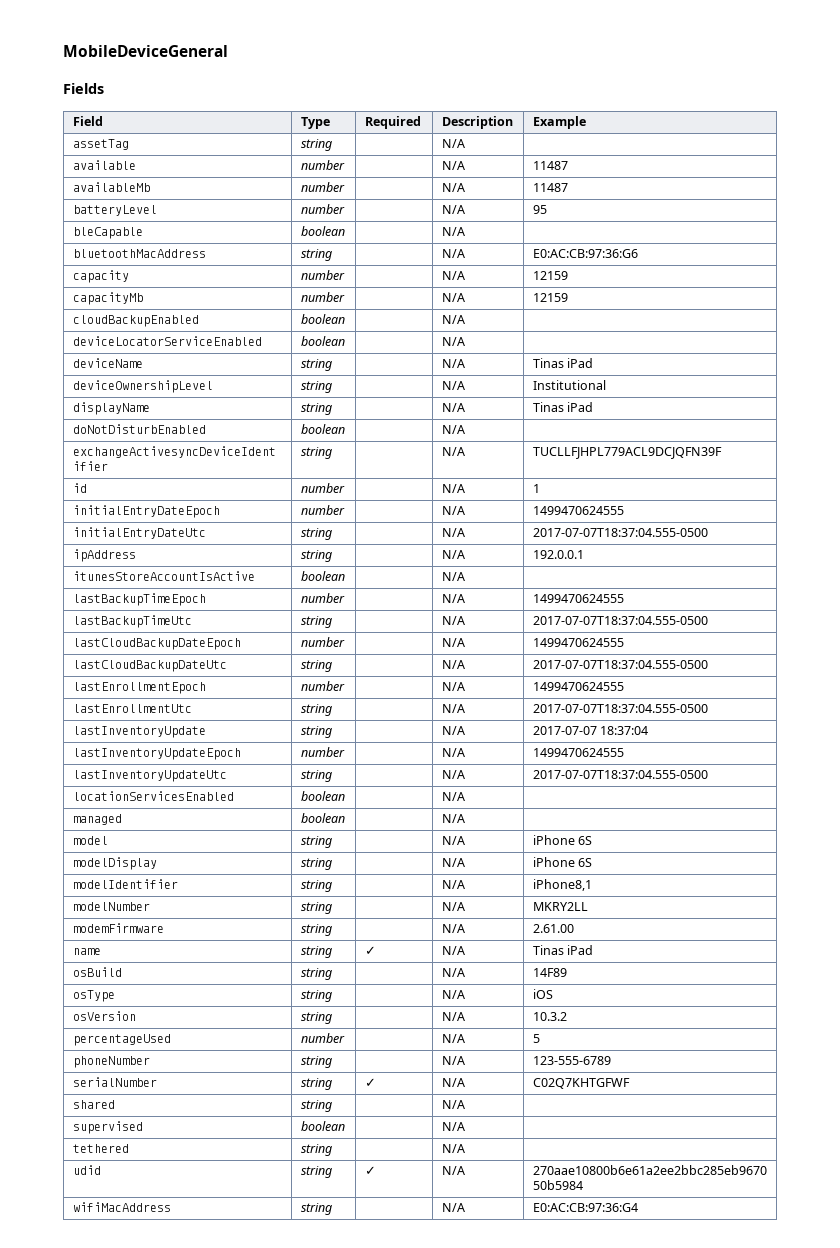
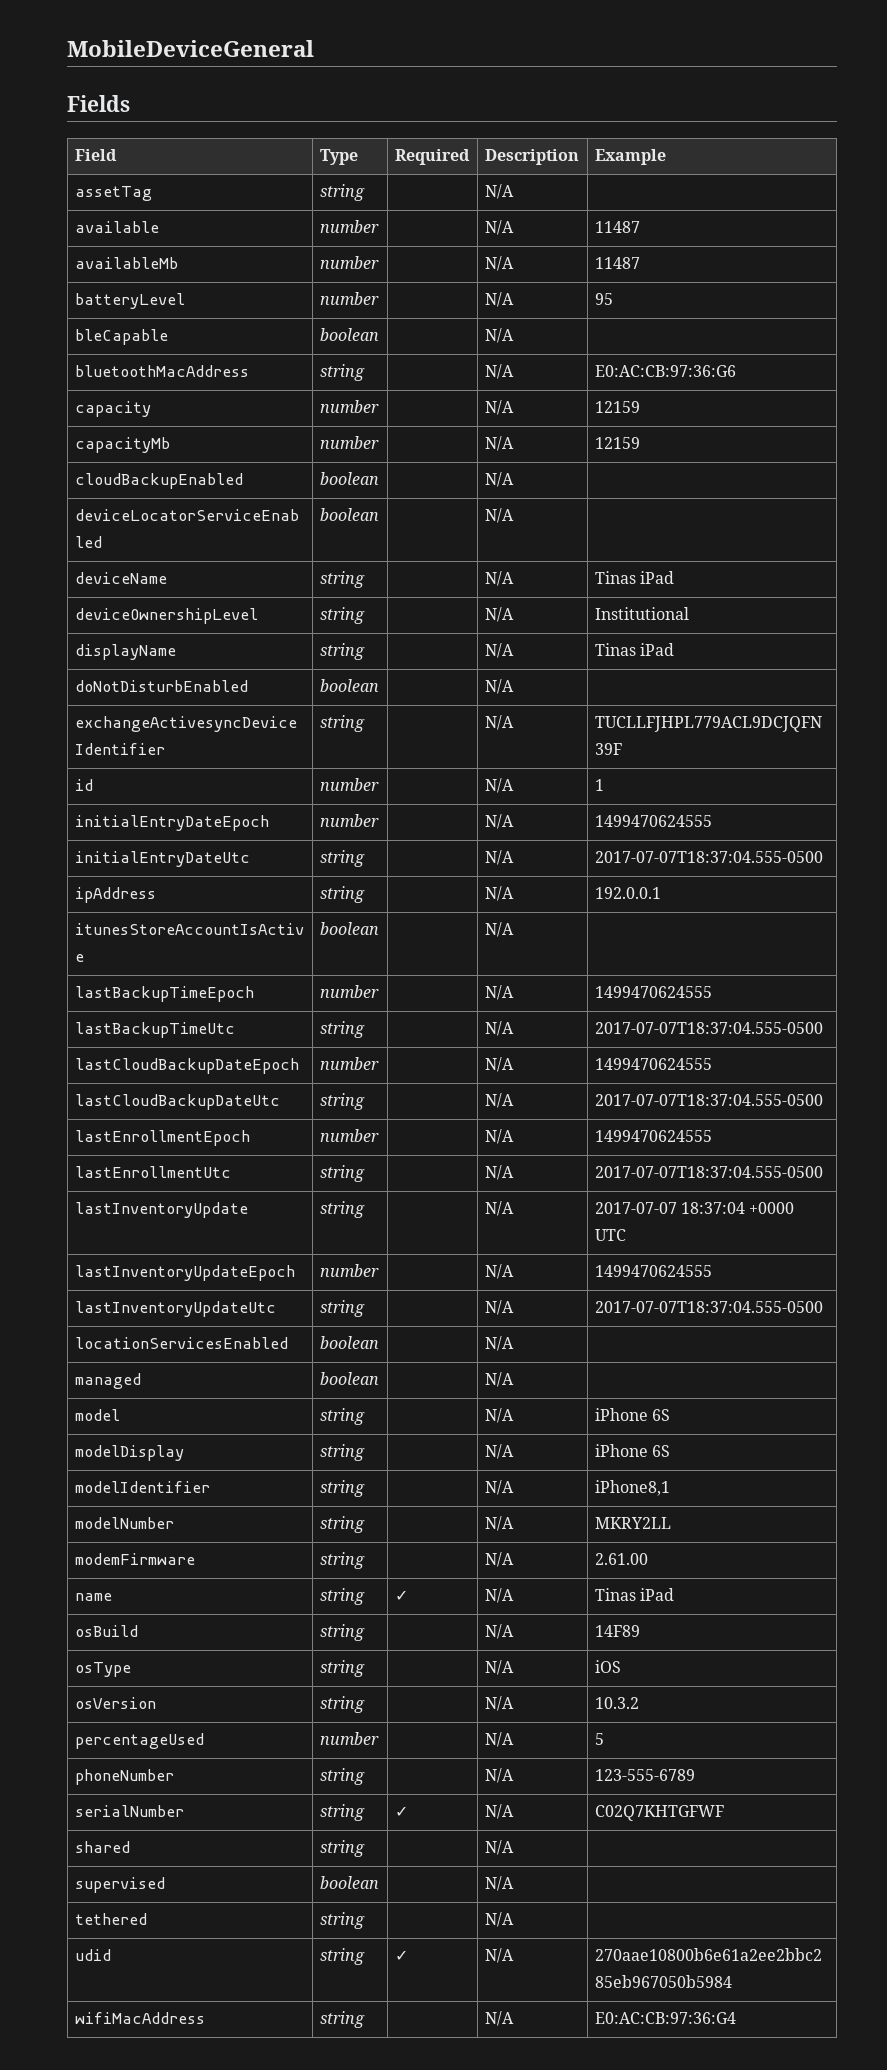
- lastInventoryUpdate | string | | N/A | 2017-07-07 18:37:04
+ lastInventoryUpdate | string | | N/A | 2017-07-07 18:37:04 +0000 UTC

